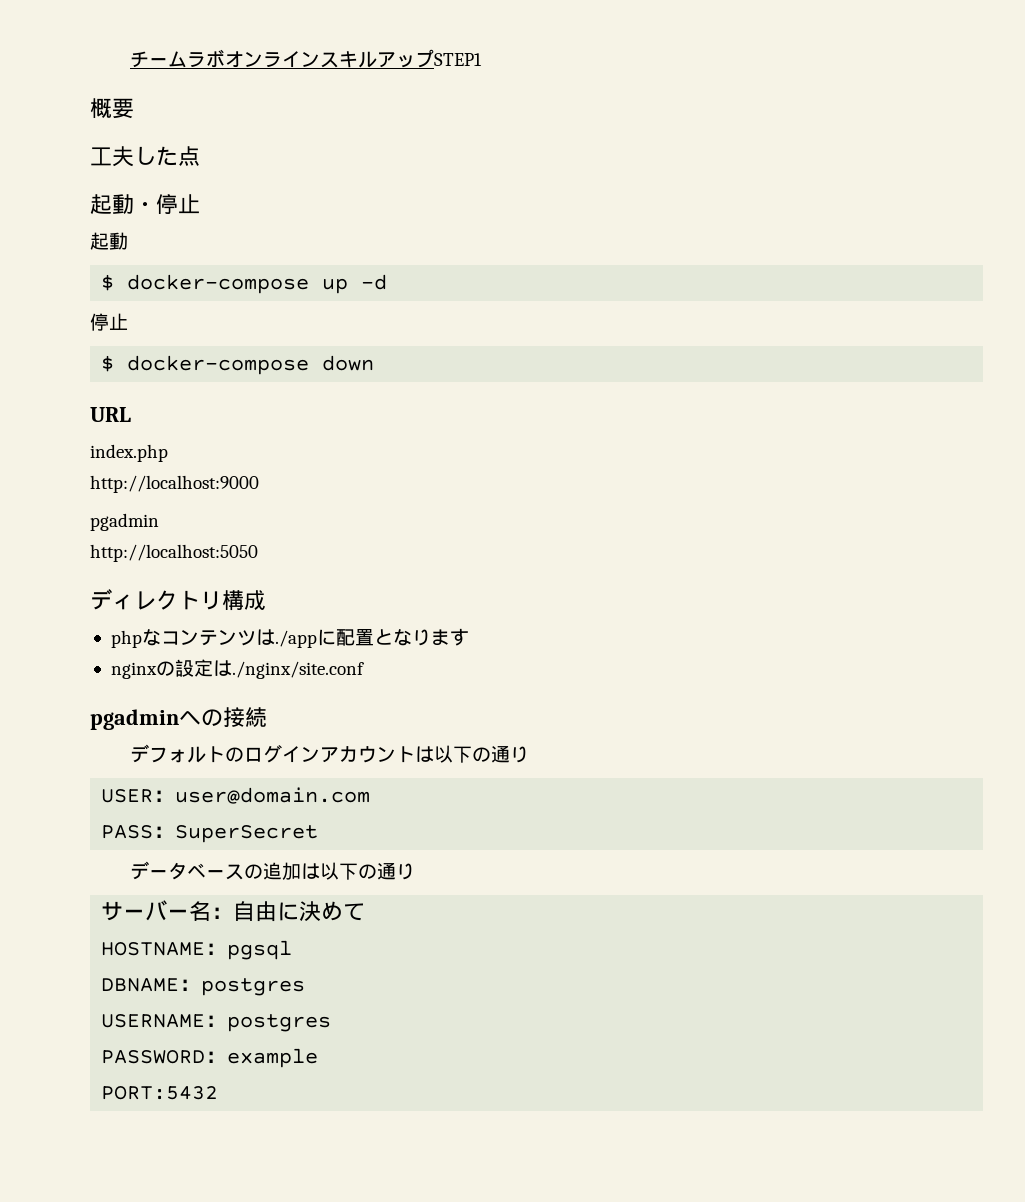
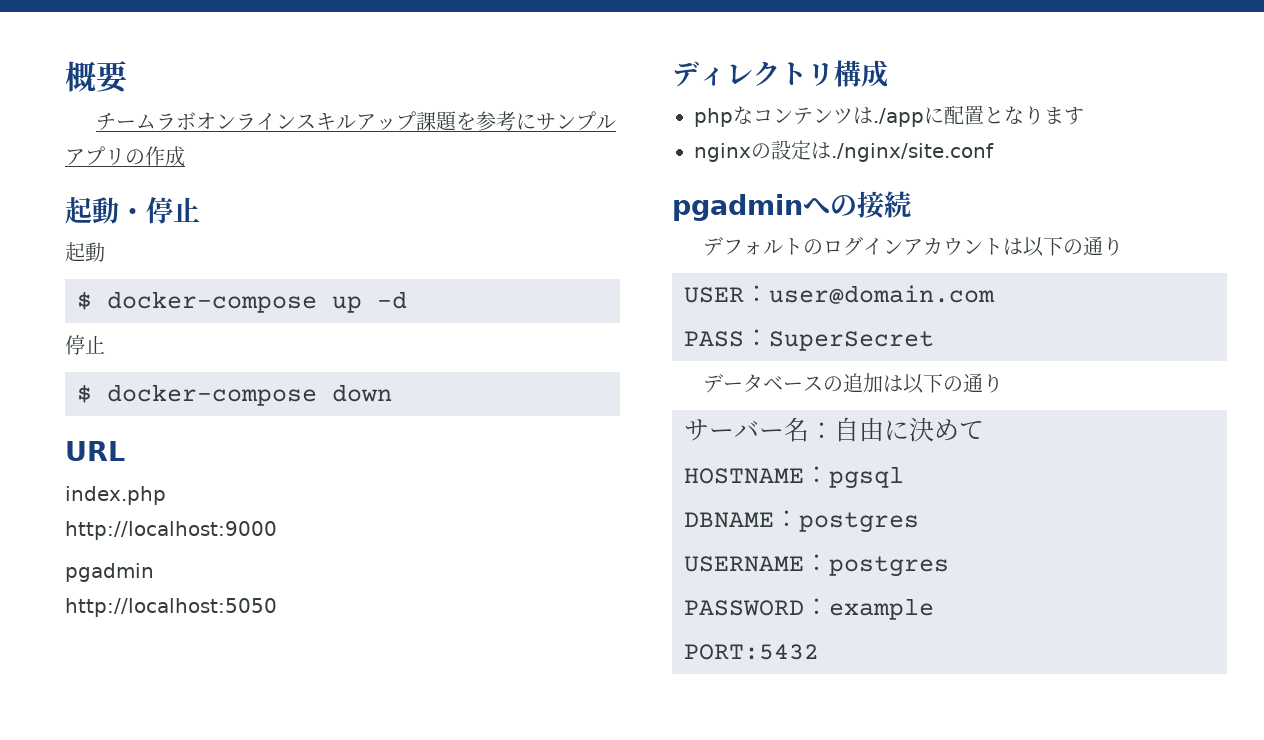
+ 概要
- チームラボオンラインスキルアップSTEP1
- 概要
- 工夫した点
+ チームラボオンラインスキルアップ課題を参考にサンプルアプリの作成

